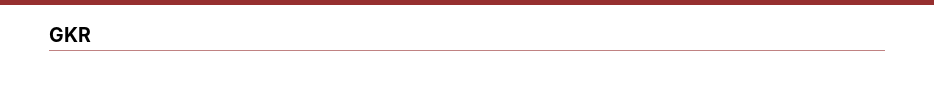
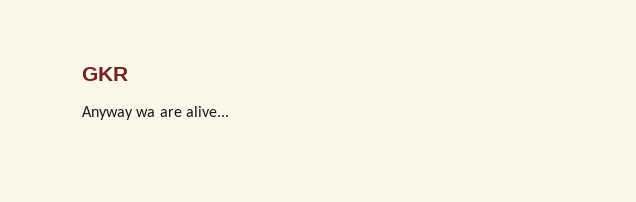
+ Anyway wa are alive...

